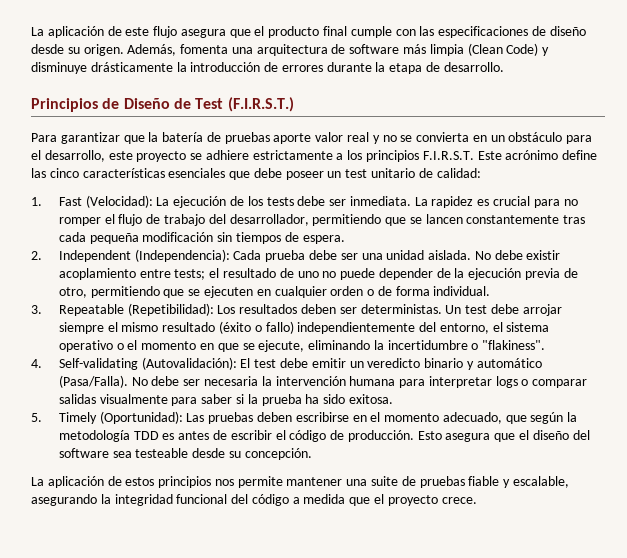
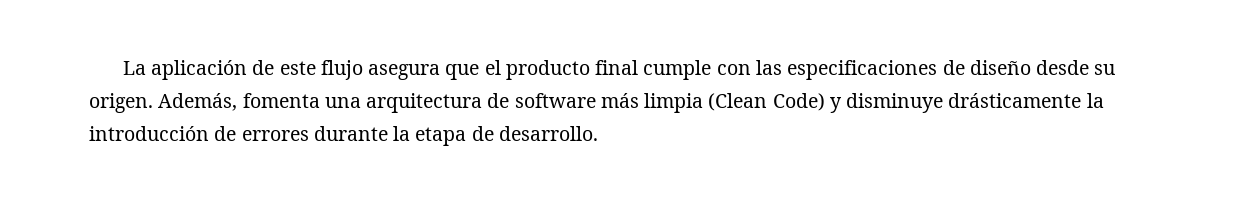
- Principios de Diseño de Test (F.I.R.S.T.)
- Para garantizar que la batería de pruebas aporte valor real y no se convierta en un obstáculo para el desarrollo, este proyecto se adhiere estrictamente a los principios F.I.R.S.T. Este acrónimo define las cinco características esenciales que debe poseer un test unitario de calidad:
- 1. Fast (Velocidad): La ejecución de los tests debe ser inmediata. La rapidez es crucial para no romper el flujo de trabajo del desarrollador, permitiendo que se lancen constantemente tras cada pequeña modificación sin tiempos de espera.
- 2. Independent (Independencia): Cada prueba debe ser una unidad aislada. No debe existir acoplamiento entre tests; el resultado de uno no puede depender de la ejecución previa de otro, permitiendo que se ejecuten en cualquier orden o de forma individual.
- 3. Repeatable (Repetibilidad): Los resultados deben ser deterministas. Un test debe arrojar siempre el mismo resultado (éxito o fallo) independientemente del entorno, el sistema operativo o el momento en que se ejecute, eliminando la incertidumbre o "flakiness".
- 4. Self-validating (Autovalidación): El test debe emitir un veredicto binario y automático (Pasa/Falla). No debe ser necesaria la intervención humana para interpretar logs o comparar salidas visualmente para saber si la prueba ha sido exitosa.
- 5. Timely (Oportunidad): Las pruebas deben escribirse en el momento adecuado, que según la metodología TDD es antes de escribir el código de producción. Esto asegura que el diseño del software sea testeable desde su concepción.
- La aplicación de estos principios nos permite mantener una suite de pruebas fiable y escalable, asegurando la integridad funcional del código a medida que el proyecto crece.

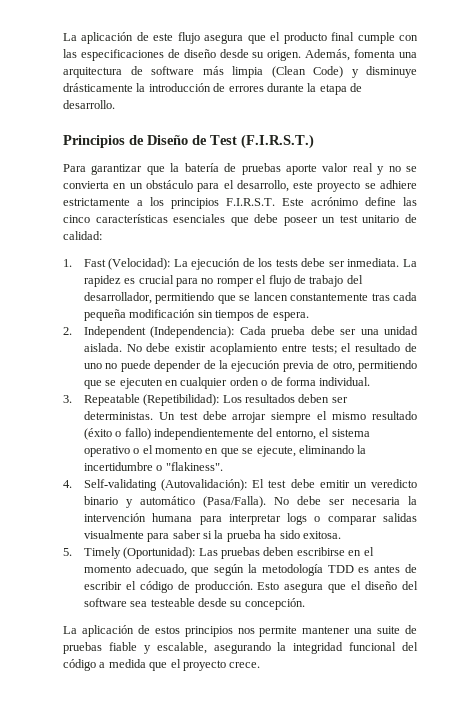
+ Principios de Diseño de Test (F.I.R.S.T.)
+ Para garantizar que la batería de pruebas aporte valor real y no se convierta en un obstáculo para el desarrollo, este proyecto se adhiere estrictamente a los principios F.I.R.S.T. Este acrónimo define las cinco características esenciales que debe poseer un test unitario de calidad:
+ 1. Fast (Velocidad): La ejecución de los tests debe ser inmediata. La rapidez es crucial para no romper el flujo de trabajo del desarrollador, permitiendo que se lancen constantemente tras cada pequeña modificación sin tiempos de espera.
+ 2. Independent (Independencia): Cada prueba debe ser una unidad aislada. No debe existir acoplamiento entre tests; el resultado de uno no puede depender de la ejecución previa de otro, permitiendo que se ejecuten en cualquier orden o de forma individual.
+ 3. Repeatable (Repetibilidad): Los resultados deben ser deterministas. Un test debe arrojar siempre el mismo resultado (éxito o fallo) independientemente del entorno, el sistema operativo o el momento en que se ejecute, eliminando la incertidumbre o "flakiness".
+ 4. Self-validating (Autovalidación): El test debe emitir un veredicto binario y automático (Pasa/Falla). No debe ser necesaria la intervención humana para interpretar logs o comparar salidas visualmente para saber si la prueba ha sido exitosa.
+ 5. Timely (Oportunidad): Las pruebas deben escribirse en el momento adecuado, que según la metodología TDD es antes de escribir el código de producción. Esto asegura que el diseño del software sea testeable desde su concepción.
+ La aplicación de estos principios nos permite mantener una suite de pruebas fiable y escalable, asegurando la integridad funcional del código a medida que el proyecto crece.

